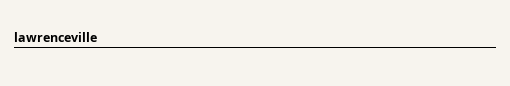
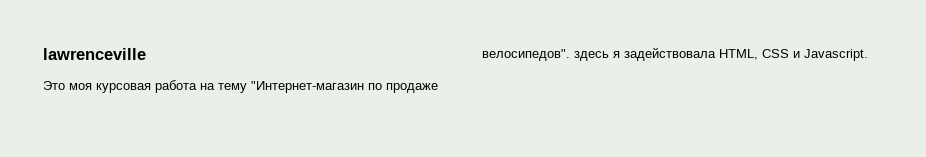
+ Это моя курсовая работа на тему "Интернет-магазин по продаже велосипедов". здесь я задействовала HTML, CSS и Javascript.

